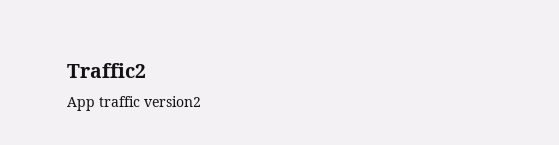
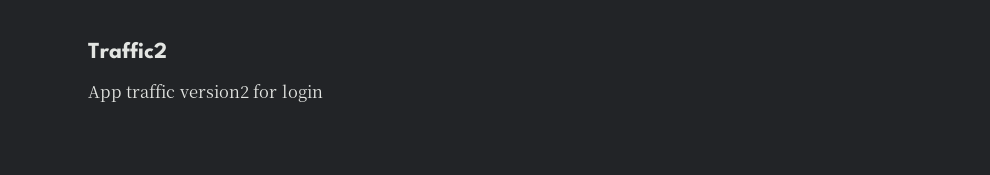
- App traffic version2
+ App traffic version2 for login

